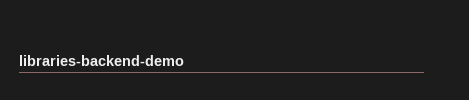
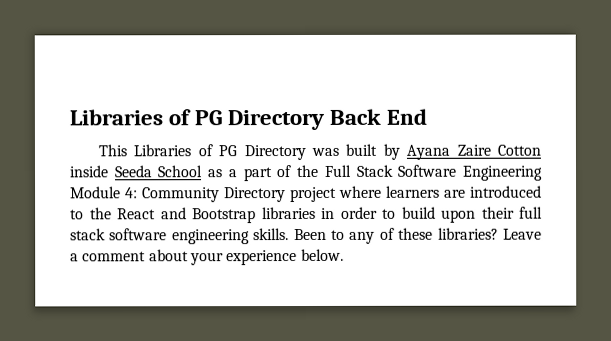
- libraries-backend-demo
+ Libraries of PG Directory Back End
+ This Libraries of PG Directory was built by Ayana Zaire Cotton inside Seeda School as a part of the Full Stack Software Engineering Module 4: Community Directory project where learners are introduced to the React and Bootstrap libraries in order to build upon their full stack software engineering skills. Been to any of these libraries? Leave a comment about your experience below.

